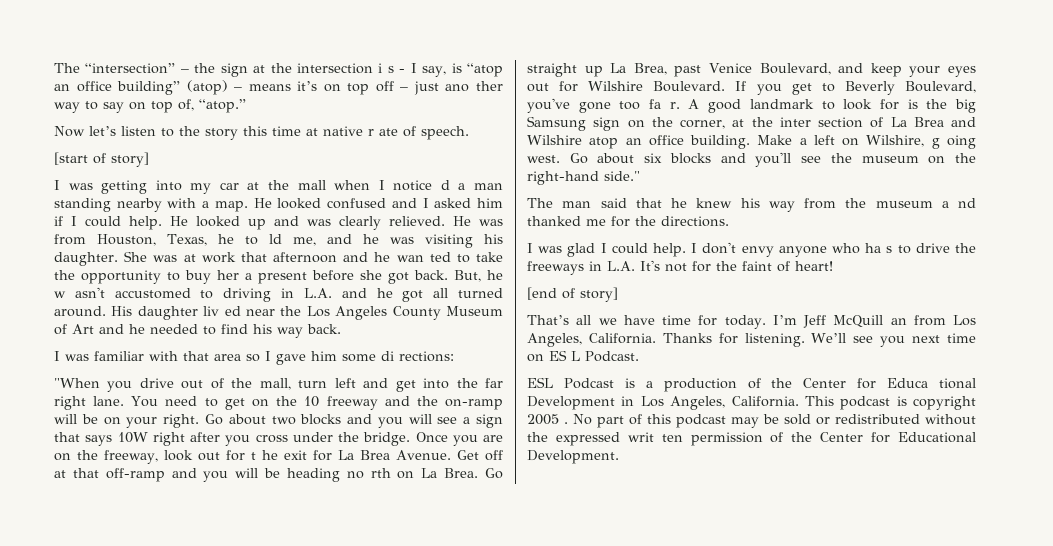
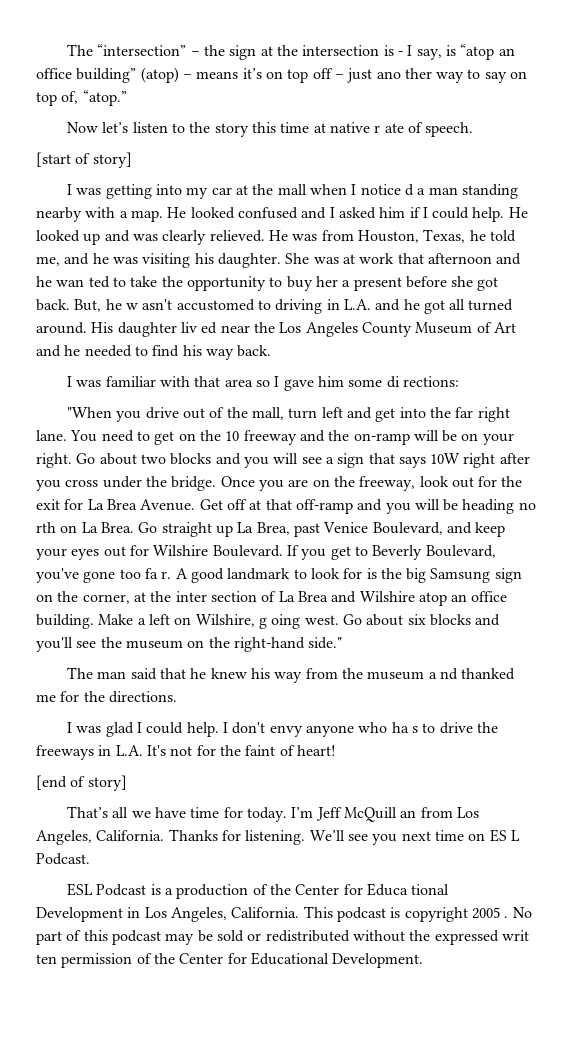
- The “intersection” – the sign at the intersection i s - I say, is “atop an office building” (atop) – means it’s on top off – just ano ther way to say on top of, “atop.”
+ The “intersection” – the sign at the intersection is - I say, is “atop an office building” (atop) – means it’s on top off – just ano ther way to say on top of, “atop.”
- He was from Houston, Texas, he to ld me, and he was visiting his daughter.
+ He was from Houston, Texas, he told me, and he was visiting his daughter.
- Once you are on the freeway, look out for t he exit for La Brea Avenue.
+ Once you are on the freeway, look out for the exit for La Brea Avenue.

